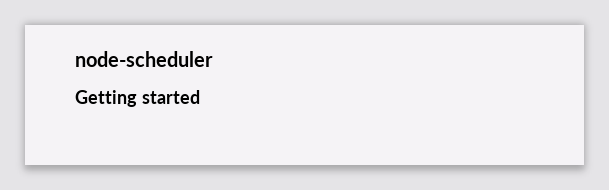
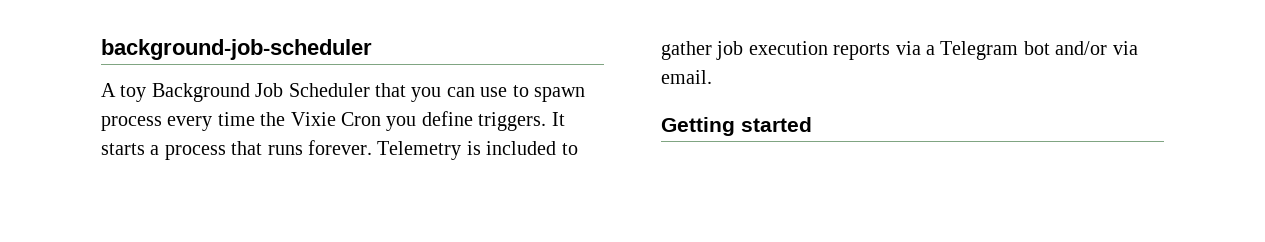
- node-scheduler
+ background-job-scheduler
+ A toy Background Job Scheduler that you can use to spawn process every time the Vixie Cron you define triggers. It starts a process that runs forever. Telemetry is included to gather job execution reports via a Telegram bot and/or via email.

